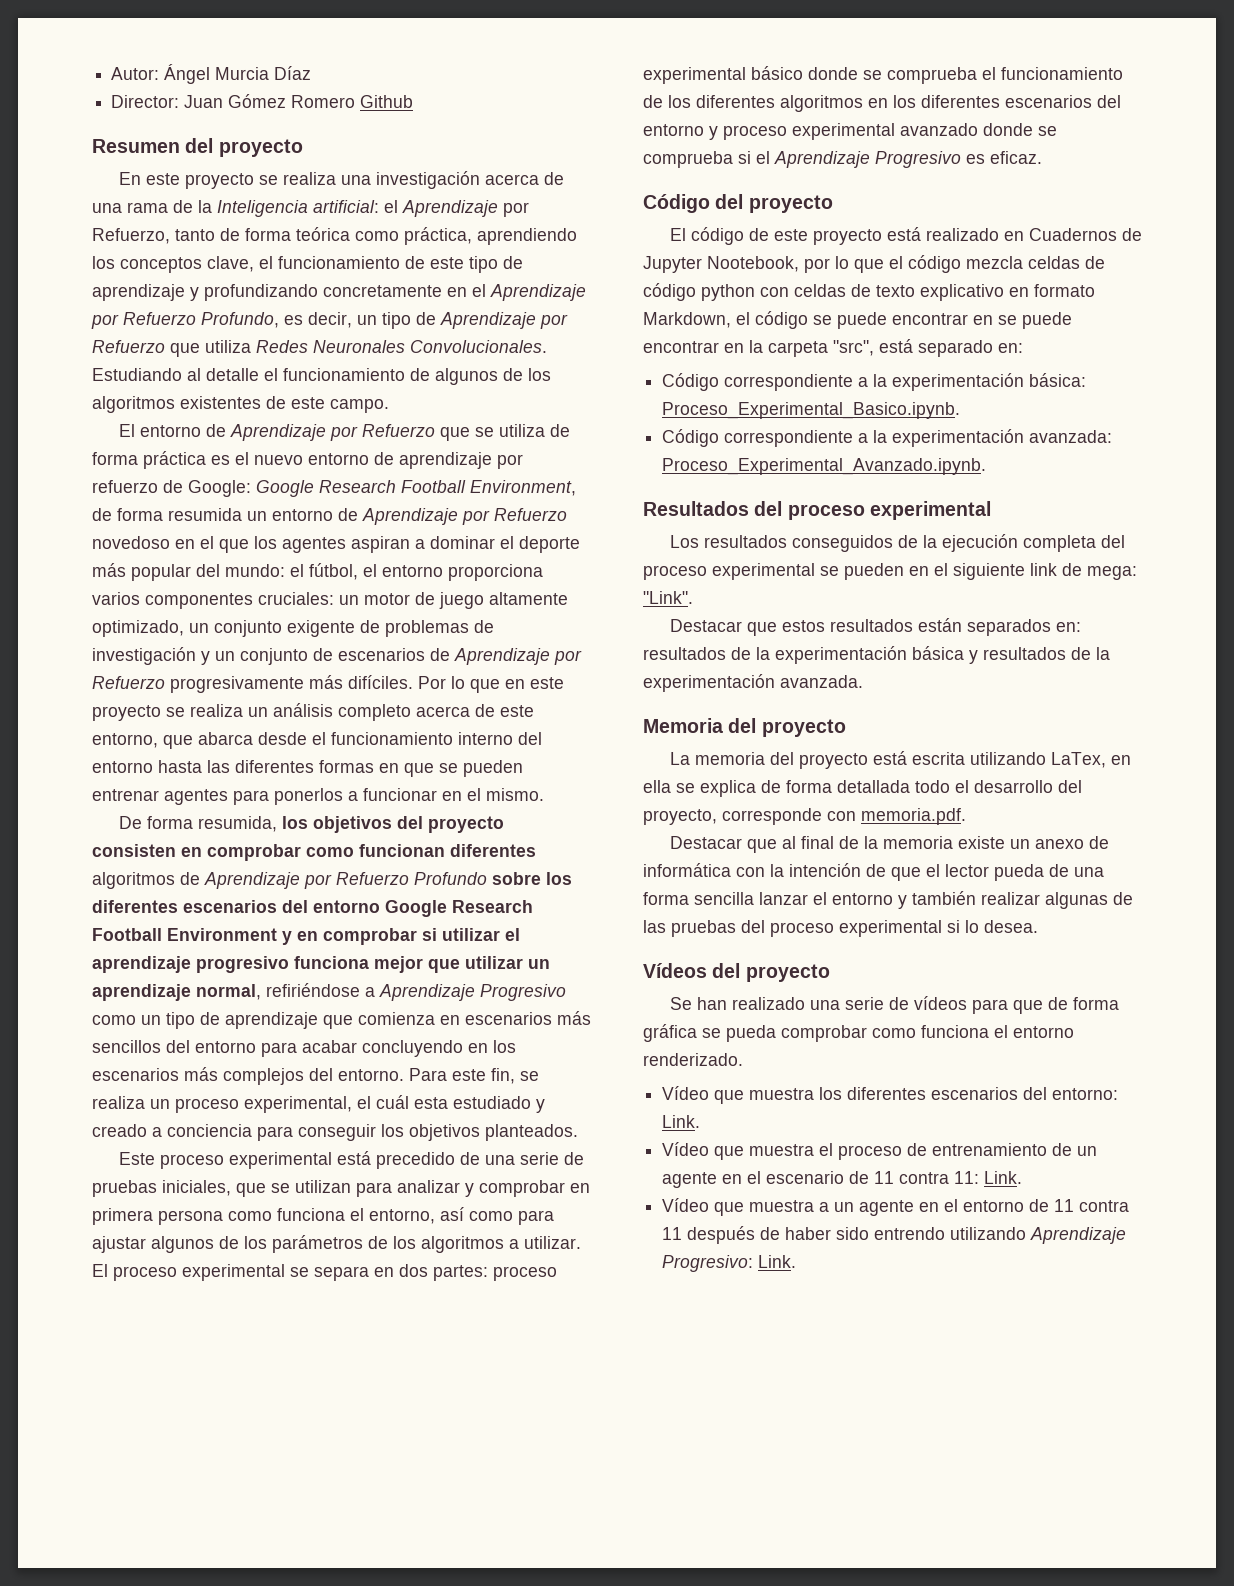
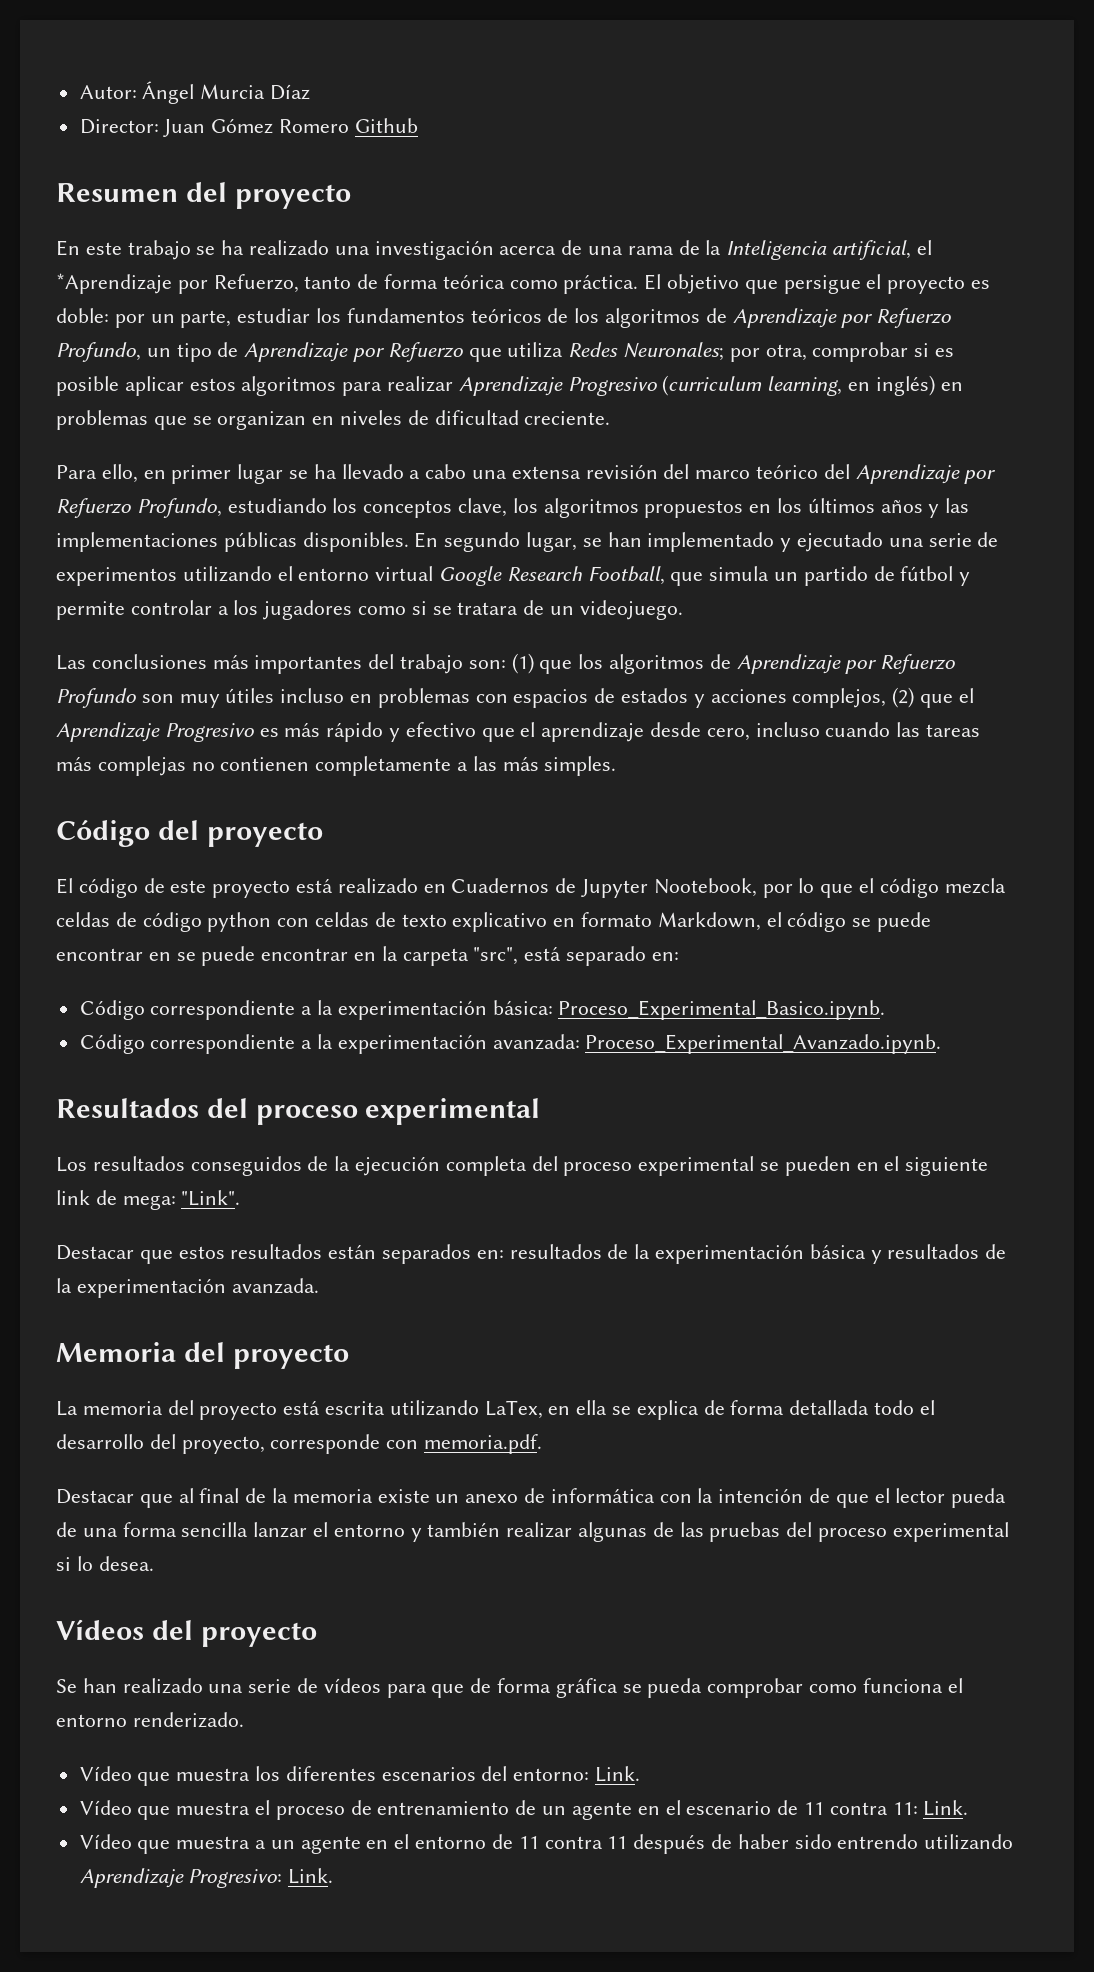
- En este proyecto se realiza una investigación acerca de una rama de la Inteligencia artificial: el Aprendizaje por Refuerzo, tanto de forma teórica como práctica, aprendiendo los conceptos clave, el funcionamiento de este tipo de aprendizaje y profundizando concretamente en el Aprendizaje por Refuerzo Profundo, es decir, un tipo de Aprendizaje por Refuerzo que utiliza Redes Neuronales Convolucionales. Estudiando al detalle el funcionamiento de algunos de los algoritmos existentes de este campo.
- El entorno de Aprendizaje por Refuerzo que se utiliza de forma práctica es el nuevo entorno de aprendizaje por refuerzo de Google: Google Research Football Environment, de forma resumida un entorno de Aprendizaje por Refuerzo novedoso en el que los agentes aspiran a dominar el deporte más popular del mundo: el fútbol, el entorno proporciona varios componentes cruciales: un motor de juego altamente optimizado, un conjunto exigente de problemas de investigación y un conjunto de escenarios de Aprendizaje por Refuerzo progresivamente más difíciles. Por lo que en este proyecto se realiza un análisis completo acerca de este entorno, que abarca desde el funcionamiento interno del entorno hasta las diferentes formas en que se pueden entrenar agentes para ponerlos a funcionar en el mismo.
- De forma resumida, los objetivos del proyecto consisten en comprobar como funcionan diferentes algoritmos de Aprendizaje por Refuerzo Profundo sobre los diferentes escenarios del entorno Google Research Football Environment y en comprobar si utilizar el aprendizaje progresivo funciona mejor que utilizar un aprendizaje normal, refiriéndose a Aprendizaje Progresivo como un tipo de aprendizaje que comienza en escenarios más sencillos del entorno para acabar concluyendo en los escenarios más complejos del entorno. Para este fin, se realiza un proceso experimental, el cuál esta estudiado y creado a conciencia para conseguir los objetivos planteados.
- Este proceso experimental está precedido de una serie de pruebas iniciales, que se utilizan para analizar y comprobar en primera persona como funciona el entorno, así como para ajustar algunos de los parámetros de los algoritmos a utilizar. El proceso experimental se separa en dos partes: proceso experimental básico donde se comprueba el funcionamiento de los diferentes algoritmos en los diferentes escenarios del entorno y proceso experimental avanzado donde se comprueba si el Aprendizaje Progresivo es eficaz.
+ En este trabajo se ha realizado una investigación acerca de una rama de la Inteligencia artificial, el *Aprendizaje por Refuerzo, tanto de forma teórica como práctica. El objetivo que persigue el proyecto es doble: por un parte, estudiar los fundamentos teóricos de los algoritmos de Aprendizaje por Refuerzo Profundo, un tipo de Aprendizaje por Refuerzo que utiliza Redes Neuronales; por otra, comprobar si es posible aplicar estos algoritmos para realizar Aprendizaje Progresivo (curriculum learning, en inglés) en problemas que se organizan en niveles de dificultad creciente.
+ Para ello, en primer lugar se ha llevado a cabo una extensa revisión del marco teórico del Aprendizaje por Refuerzo Profundo, estudiando los conceptos clave, los algoritmos propuestos en los últimos años y las implementaciones públicas disponibles. En segundo lugar, se han implementado y ejecutado una serie de experimentos utilizando el entorno virtual Google Research Football, que simula un partido de fútbol y permite controlar a los jugadores como si se tratara de un videojuego.
+ Las conclusiones más importantes del trabajo son: (1) que los algoritmos de Aprendizaje por Refuerzo Profundo son muy útiles incluso en problemas con espacios de estados y acciones complejos, (2) que el Aprendizaje Progresivo es más rápido y efectivo que el aprendizaje desde cero, incluso cuando las tareas más complejas no contienen completamente a las más simples.

